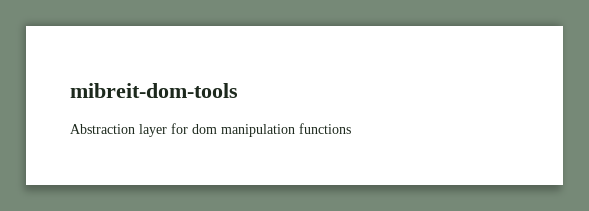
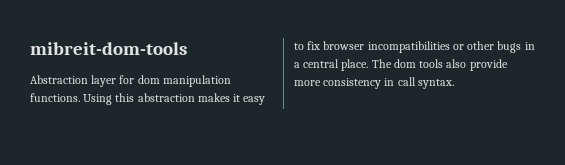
- Abstraction layer for dom manipulation functions
+ Abstraction layer for dom manipulation functions. Using this abstraction makes it easy to fix browser incompatibilities or other bugs in a central place. The dom tools also provide more consistency in call syntax.

